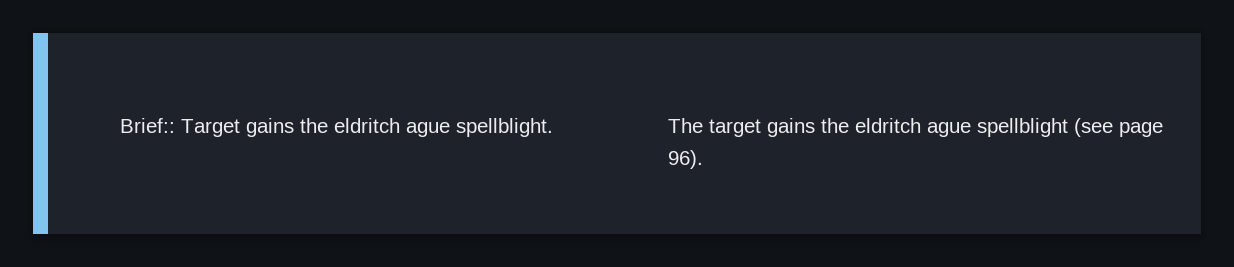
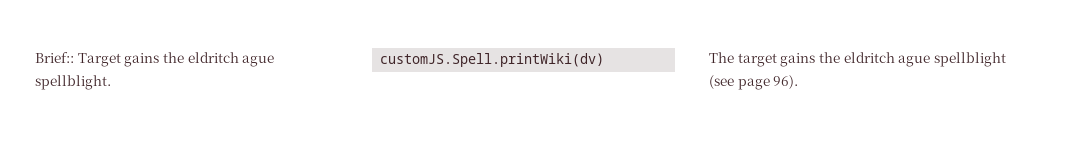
+ customJS.Spell.printWiki(dv)

